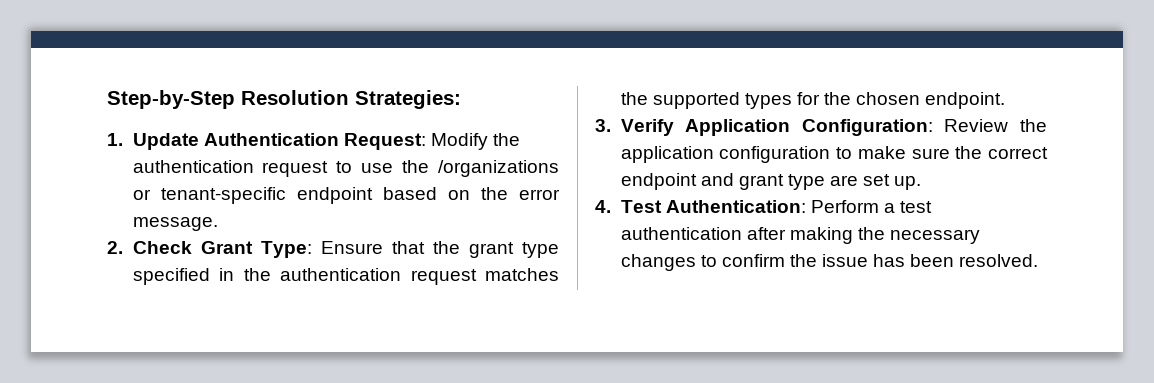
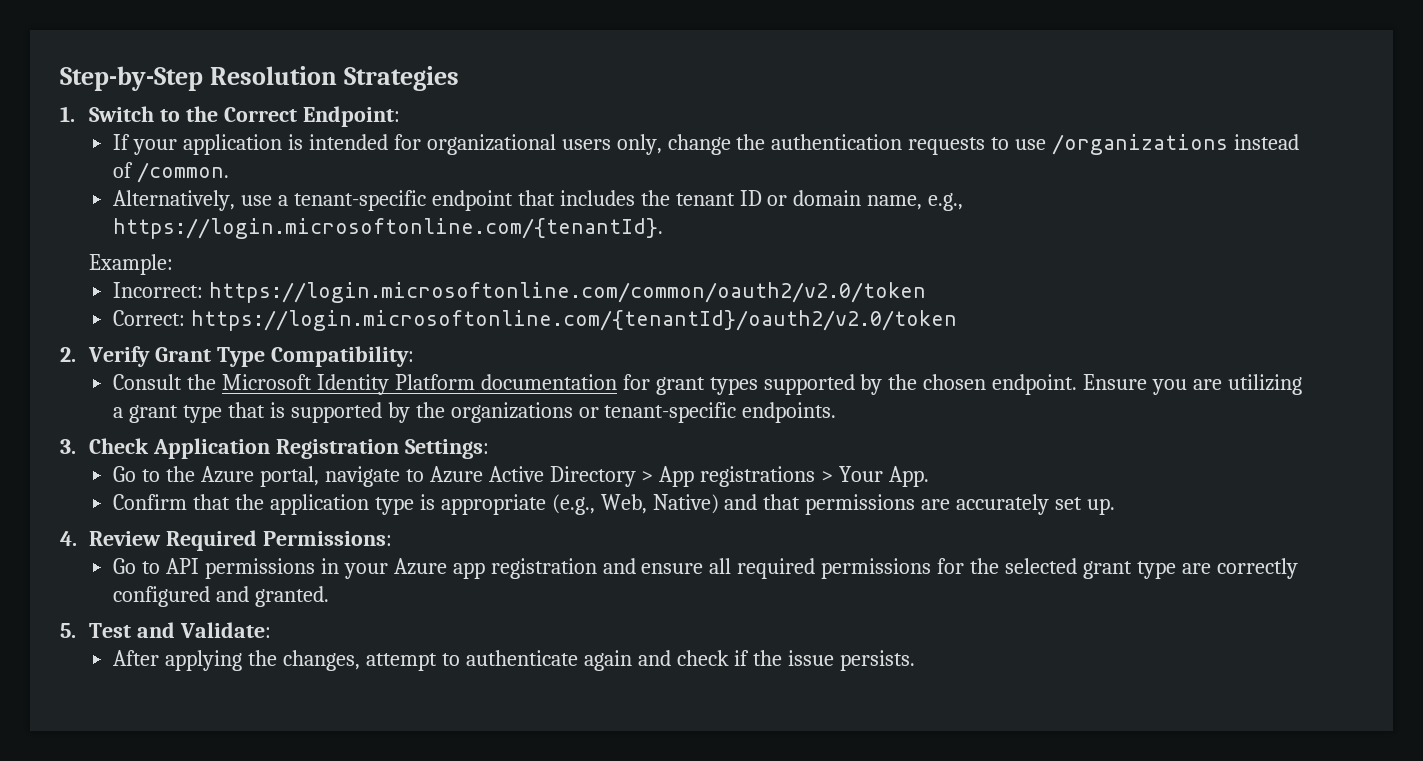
- Step-by-Step Resolution Strategies:
+ Step-by-Step Resolution Strategies
- 1. Update Authentication Request: Modify the authentication request to use the /organizations or tenant-specific endpoint based on the error message.
- 2. Check Grant Type: Ensure that the grant type specified in the authentication request matches the supported types for the chosen endpoint.
- 3. Verify Application Configuration: Review the application configuration to make sure the correct endpoint and grant type are set up.
- 4. Test Authentication: Perform a test authentication after making the necessary changes to confirm the issue has been resolved.
+ 1. Switch to the Correct Endpoint:
+ If your application is intended for organizational users only, change the authentication requests to use /organizations instead of /common.
+ Alternatively, use a tenant-specific endpoint that includes the tenant ID or domain name, e.g., https://login.microsoftonline.com/{tenantId}.
+ Example:
+ Incorrect: https://login.microsoftonline.com/common/oauth2/v2.0/token
+ Correct: https://login.microsoftonline.com/{tenantId}/oauth2/v2.0/token
+ 2. Verify Grant Type Compatibility:
+ Consult the Microsoft Identity Platform documentation for grant types supported by the chosen endpoint. Ensure you are utilizing a grant type that is supported by the organizations or tenant-specific endpoints.
+ 3. Check Application Registration Settings:
+ Go to the Azure portal, navigate to Azure Active Directory > App registrations > Your App.
+ Confirm that the application type is appropriate (e.g., Web, Native) and that permissions are accurately set up.
+ 4. Review Required Permissions:
+ Go to API permissions in your Azure app registration and ensure all required permissions for the selected grant type are correctly configured and granted.
+ 5. Test and Validate:
+ After applying the changes, attempt to authenticate again and check if the issue persists.

